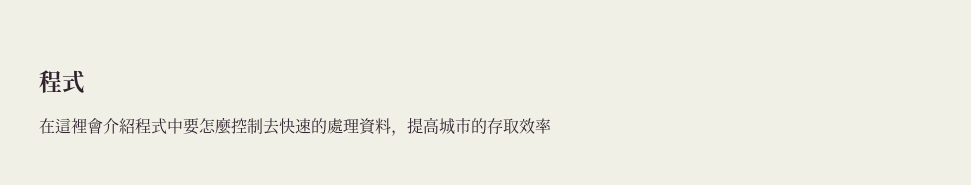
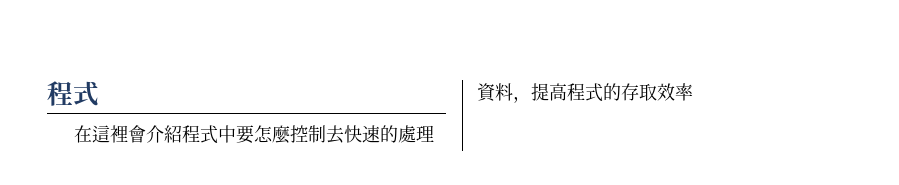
- 在這裡會介紹程式中要怎麼控制去快速的處理資料，提高城市的存取效率
+ 在這裡會介紹程式中要怎麼控制去快速的處理資料，提高程式的存取效率

